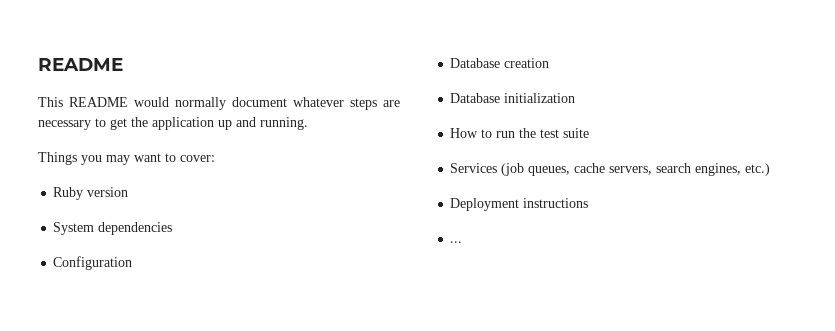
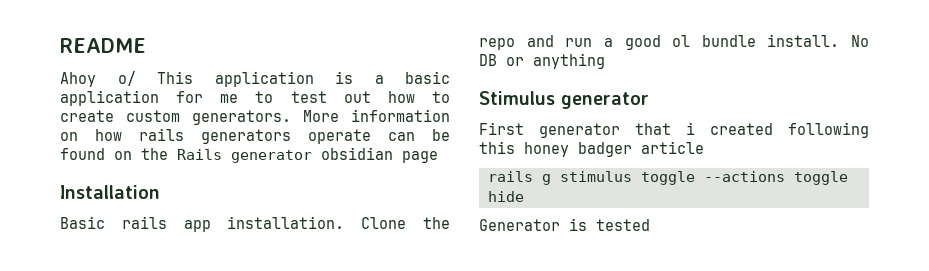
- This README would normally document whatever steps are necessary to get the application up and running.
- Things you may want to cover:
- Ruby version
- System dependencies
- Configuration
- Database creation
- Database initialization
- How to run the test suite
- Services (job queues, cache servers, search engines, etc.)
- Deployment instructions
- ...
+ Ahoy o/ This application is a basic application for me to test out how to create custom generators. More information on how rails generators operate can be found on the Rails generator obsidian page
+ Installation
+ Basic rails app installation. Clone the repo and run a good ol bundle install. No DB or anything
+ Stimulus generator
+ First generator that i created following this honey badger article
+ rails g stimulus toggle --actions toggle hide
+ Generator is tested

